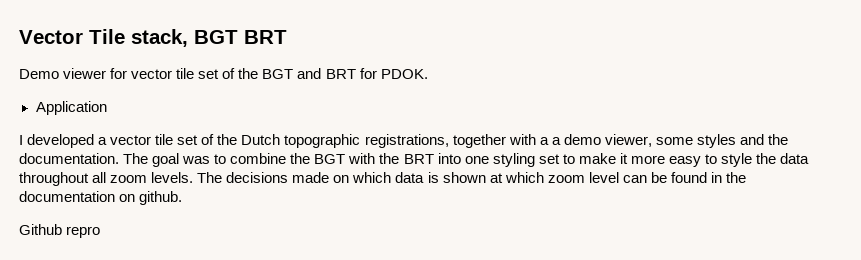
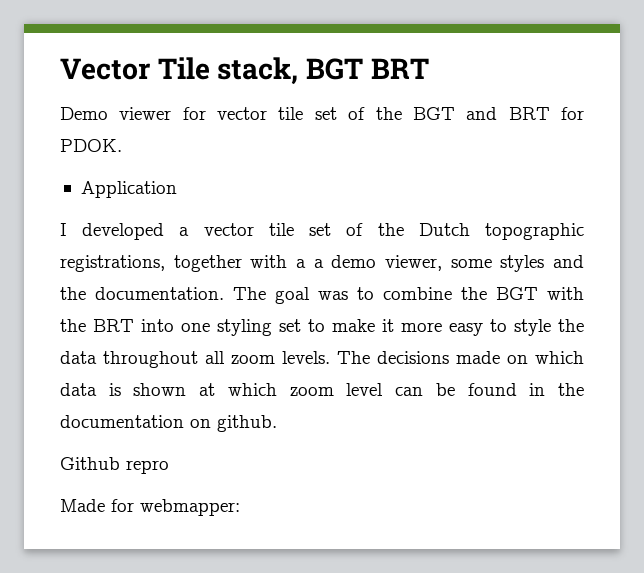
+ Made for webmapper:

